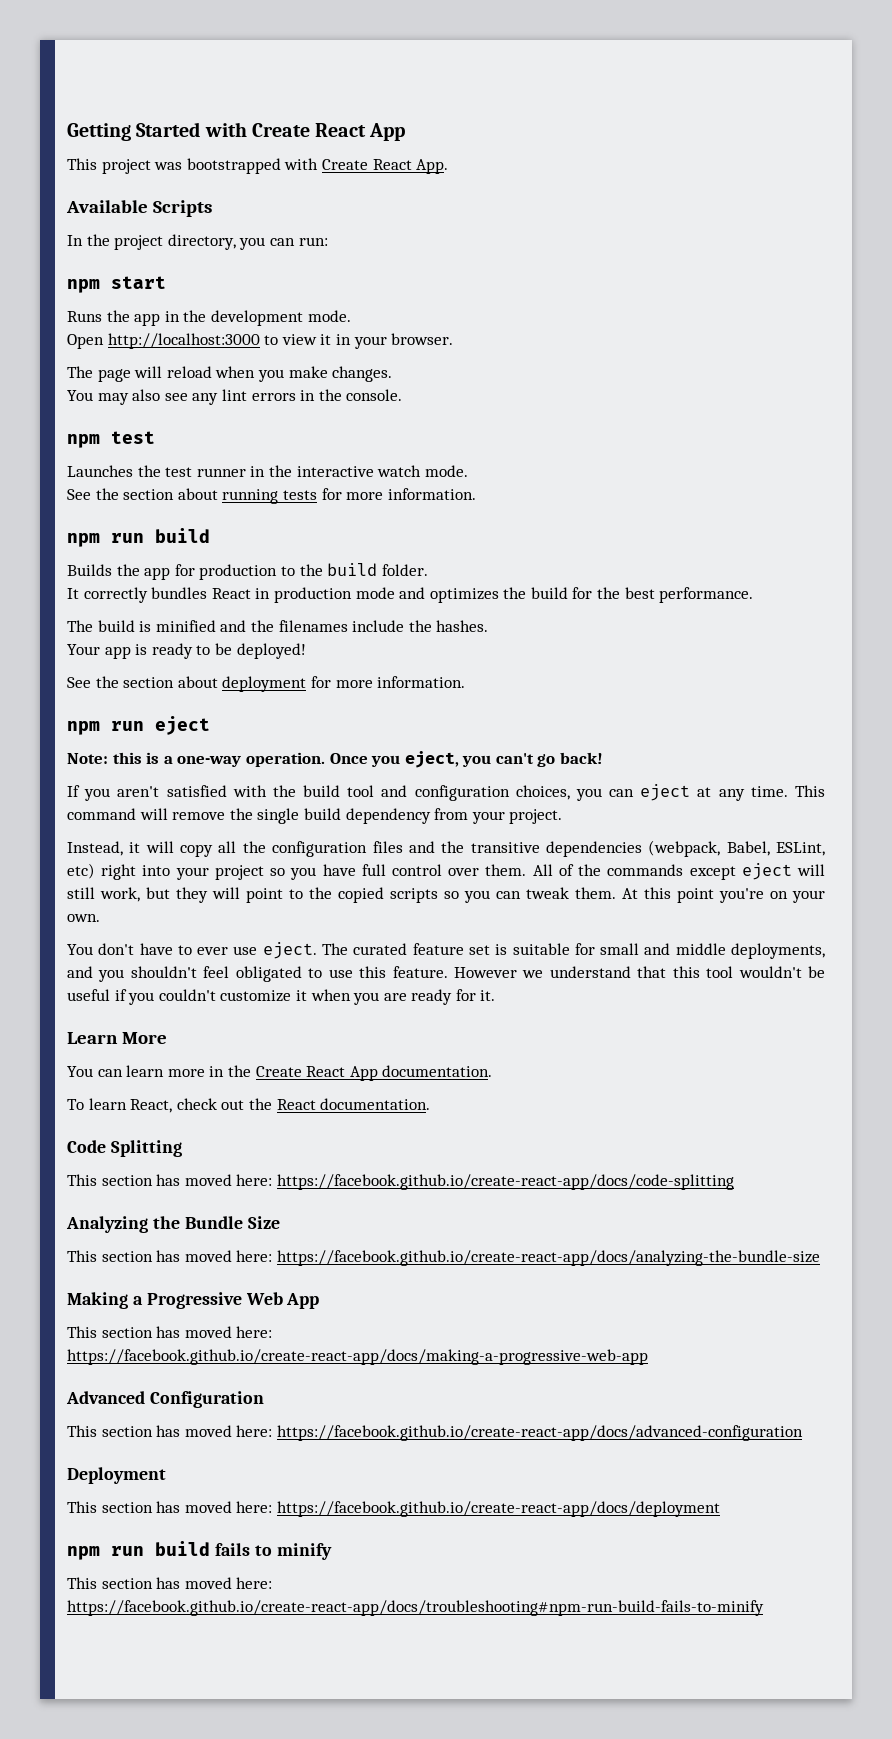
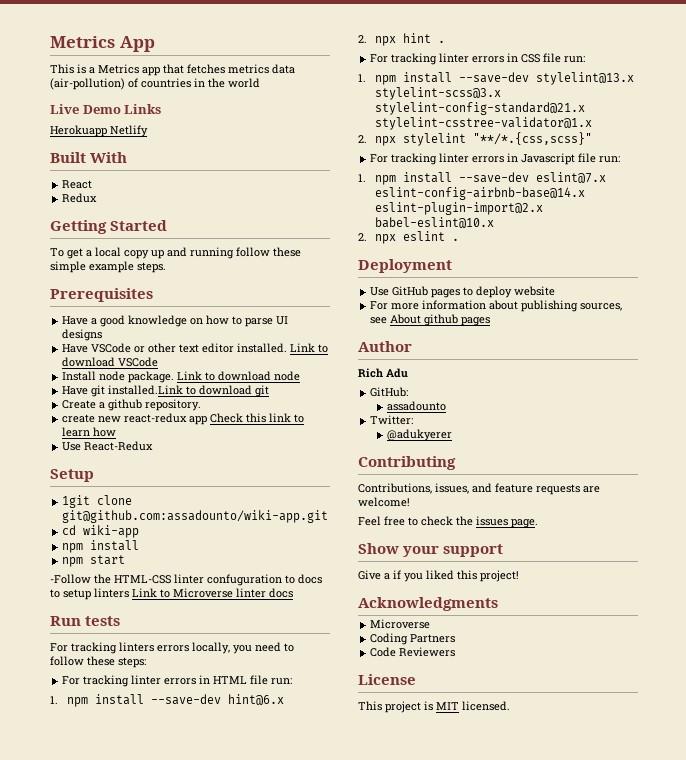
- Getting Started with Create React App
- This project was bootstrapped with Create React App.
- Available Scripts
- In the project directory, you can run:
+ Metrics App
+ This is a Metrics app that fetches metrics data (air-pollution) of countries in the world
+ Live Demo Links
+ Herokuapp Netlify
+ Built With
+ React
+ Redux
+ Getting Started
+ To get a local copy up and running follow these simple example steps.
+ Prerequisites
+ Have a good knowledge on how to parse UI designs
+ Have VSCode or other text editor installed. Link to download VSCode
+ Install node package. Link to download node
+ Have git installed.Link to download git
+ Create a github repository.
+ create new react-redux app Check this link to learn how
+ Use React-Redux
+ Setup
+ 1git clone git@github.com:assadounto/wiki-app.git
+ cd wiki-app
+ npm install
  npm start
- Runs the app in the development mode.
- Open http://localhost:3000 to view it in your browser.
- The page will reload when you make changes.
- You may also see any lint errors in the console.
- npm test
- Launches the test runner in the interactive watch mode.
- See the section about running tests for more information.
- npm run build
- Builds the app for production to the build folder.
- It correctly bundles React in production mode and optimizes the build for the best performance.
- The build is minified and the filenames include the hashes.
- Your app is ready to be deployed!
- See the section about deployment for more information.
- npm run eject
- Note: this is a one-way operation. Once you eject, you can't go back!
- If you aren't satisfied with the build tool and configuration choices, you can eject at any time. This command will remove the single build dependency from your project.
- Instead, it will copy all the configuration files and the transitive dependencies (webpack, Babel, ESLint, etc) right into your project so you have full control over them. All of the commands except eject will still work, but they will point to the copied scripts so you can tweak them. At this point you're on your own.
- You don't have to ever use eject. The curated feature set is suitable for small and middle deployments, and you shouldn't feel obligated to use this feature. However we understand that this tool wouldn't be useful if you couldn't customize it when you are ready for it.
- Learn More
- You can learn more in the Create React App documentation.
- To learn React, check out the React documentation.
- Code Splitting
- This section has moved here: https://facebook.github.io/create-react-app/docs/code-splitting
- Analyzing the Bundle Size
- This section has moved here: https://facebook.github.io/create-react-app/docs/analyzing-the-bundle-size
- Making a Progressive Web App
- This section has moved here: https://facebook.github.io/create-react-app/docs/making-a-progressive-web-app
- Advanced Configuration
- This section has moved here: https://facebook.github.io/create-react-app/docs/advanced-configuration
+ -Follow the HTML-CSS linter confuguration to docs to setup linters Link to Microverse linter docs
+ Run tests
+ For tracking linters errors locally, you need to follow these steps:
+ For tracking linter errors in HTML file run:
+ 1. npm install --save-dev hint@6.x
+ 2. npx hint .
+ For tracking linter errors in CSS file run:
+ 1. npm install --save-dev stylelint@13.x stylelint-scss@3.x stylelint-config-standard@21.x stylelint-csstree-validator@1.x
+ 2. npx stylelint "**/*.{css,scss}"
+ For tracking linter errors in Javascript file run:
+ 1. npm install --save-dev eslint@7.x eslint-config-airbnb-base@14.x eslint-plugin-import@2.x babel-eslint@10.x
+ 2. npx eslint .
  Deployment
- This section has moved here: https://facebook.github.io/create-react-app/docs/deployment
- npm run build fails to minify
- This section has moved here: https://facebook.github.io/create-react-app/docs/troubleshooting#npm-run-build-fails-to-minify
+ Use GitHub pages to deploy website
+ For more information about publishing sources, see About github pages
+ Author
+ Rich Adu
+ GitHub:
+ assadounto
+ Twitter:
+ @adukyerer
+ Contributing
+ Contributions, issues, and feature requests are welcome!
+ Feel free to check the issues page.
+ Show your support
+ Give a if you liked this project!
+ Acknowledgments
+ Microverse
+ Coding Partners
+ Code Reviewers
+ License
+ This project is MIT licensed.

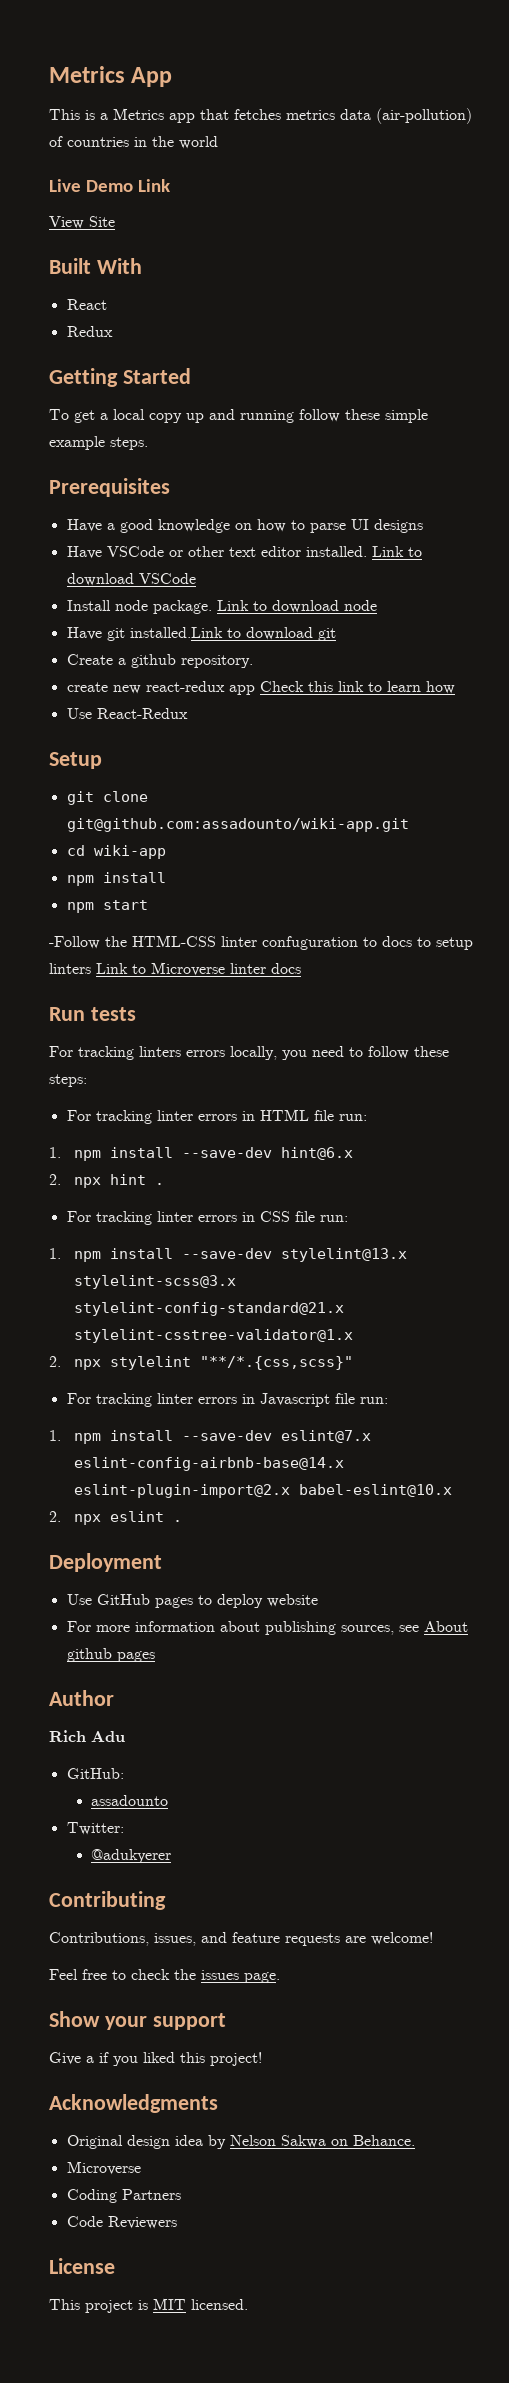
- Live Demo Links
- Herokuapp Netlify
+ Live Demo Link
+ View Site
- 1git clone git@github.com:assadounto/wiki-app.git
+ git clone git@github.com:assadounto/wiki-app.git
+ Original design idea by Nelson Sakwa on Behance.

